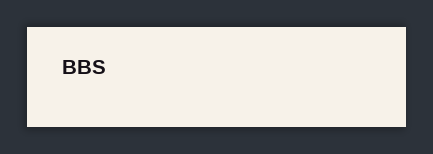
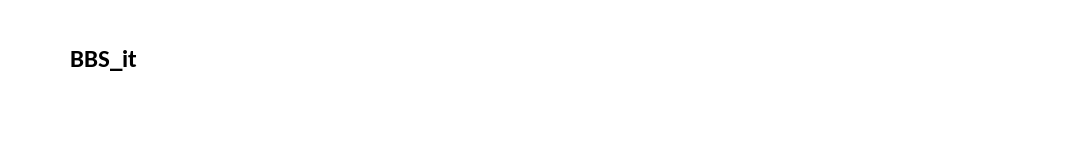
- BBS
+ BBS_it

